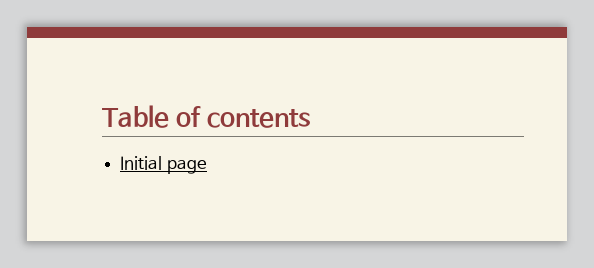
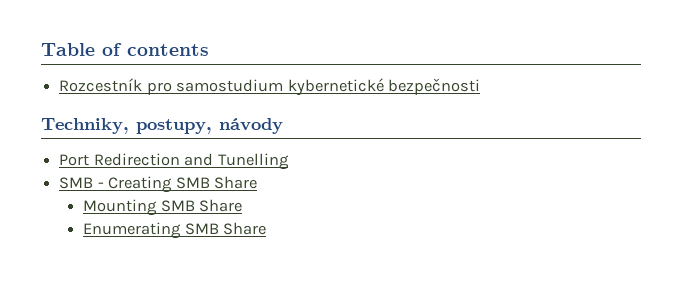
- Initial page
+ Rozcestník pro samostudium kybernetické bezpečnosti
+ Techniky, postupy, návody
+ Port Redirection and Tunelling
+ SMB - Creating SMB Share
+ Mounting SMB Share
+ Enumerating SMB Share

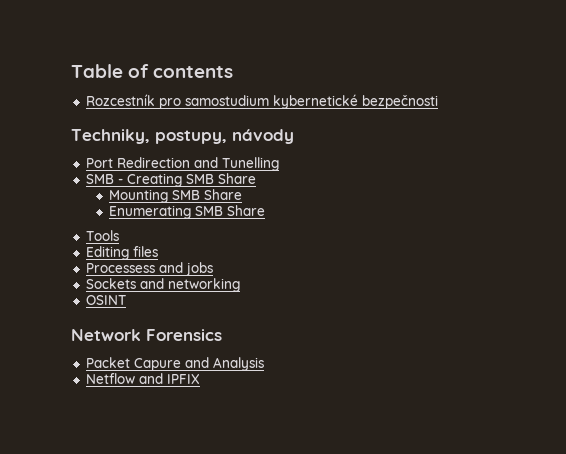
+ Tools
+ Editing files
+ Processess and jobs
+ Sockets and networking
+ OSINT
+ Network Forensics
+ Packet Capure and Analysis
+ Netflow and IPFIX

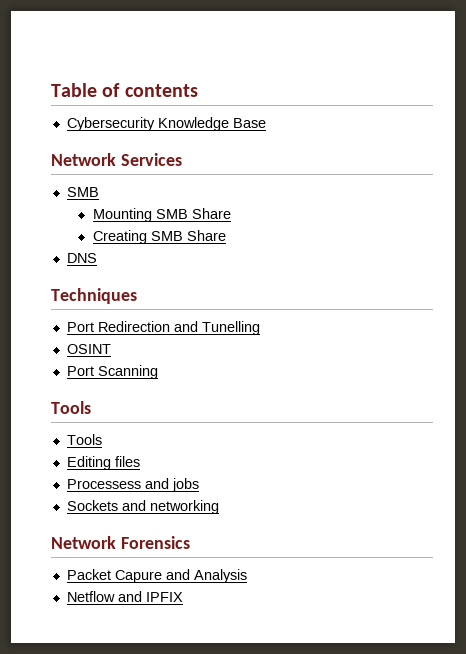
- Rozcestník pro samostudium kybernetické bezpečnosti
- Techniky, postupy, návody
+ Cybersecurity Knowledge Base
+ Network Services
+ SMB
+ Mounting SMB Share
+ Creating SMB Share
+ DNS
+ Techniques
  Port Redirection and Tunelling
- SMB - Creating SMB Share
- Mounting SMB Share
- Enumerating SMB Share
+ OSINT
+ Port Scanning
+ Tools
- OSINT

